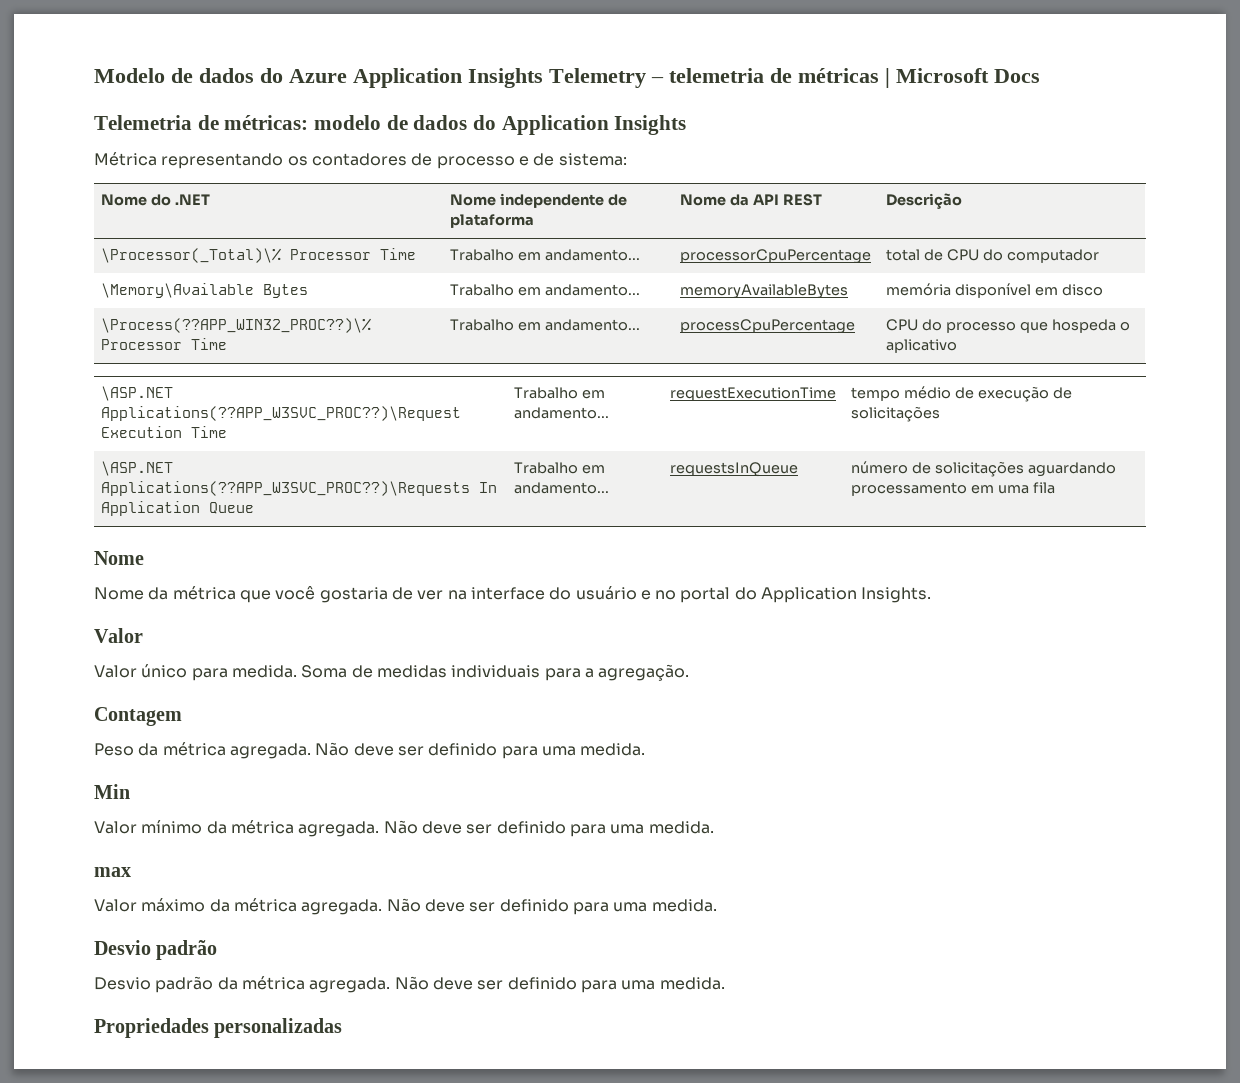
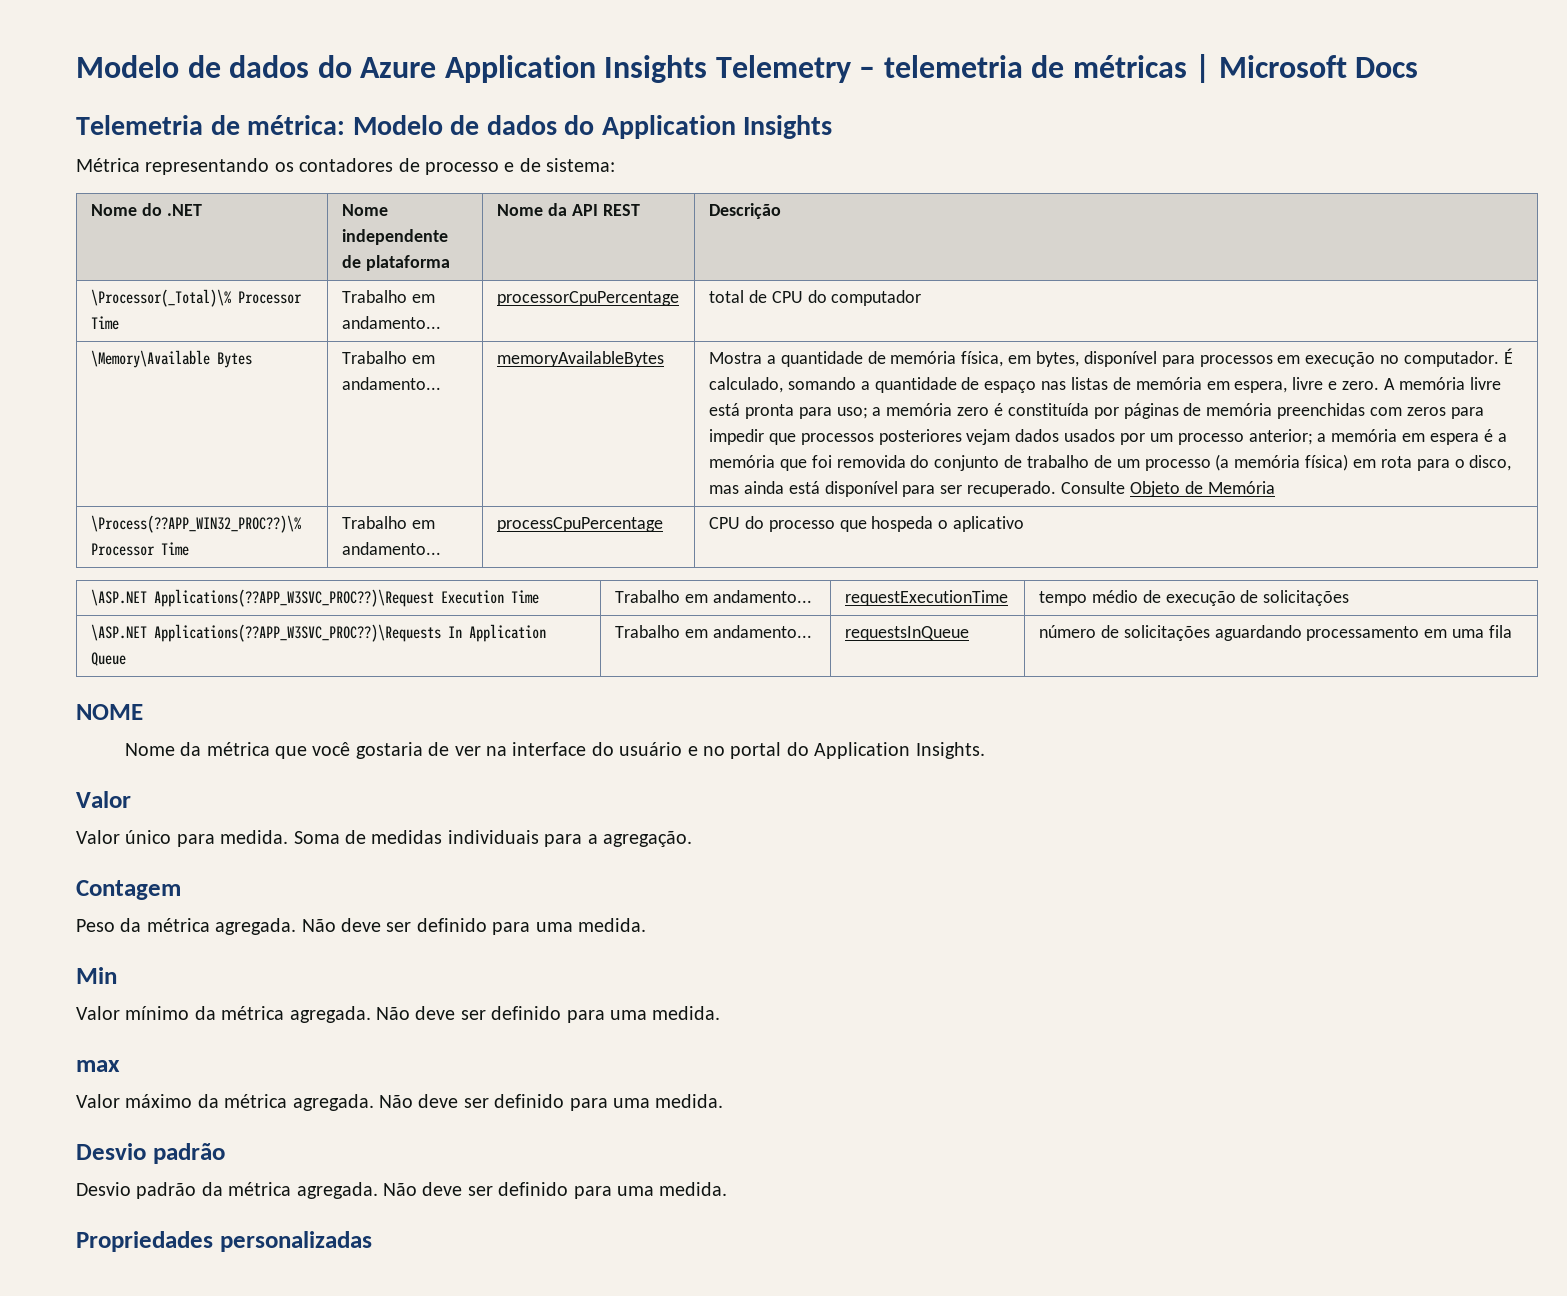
- Telemetria de métricas: modelo de dados do Application Insights
+ Telemetria de métrica: Modelo de dados do Application Insights
- memória disponível em disco
+ Mostra a quantidade de memória física, em bytes, disponível para processos em execução no computador. É calculado, somando a quantidade de espaço nas listas de memória em espera, livre e zero. A memória livre está pronta para uso; a memória zero é constituída por páginas de memória preenchidas com zeros para impedir que processos posteriores vejam dados usados por um processo anterior; a memória em espera é a memória que foi removida do conjunto de trabalho de um processo (a memória física) em rota para o disco, mas ainda está disponível para ser recuperado. Consulte Objeto de Memória
  \ASP.NET Applications(??APP_W3SVC_PROC??)\Requests In Application Queue | Trabalho em andamento... | requestsInQueue | número de solicitações aguardando processamento em uma fila
- Nome
+ NOME

